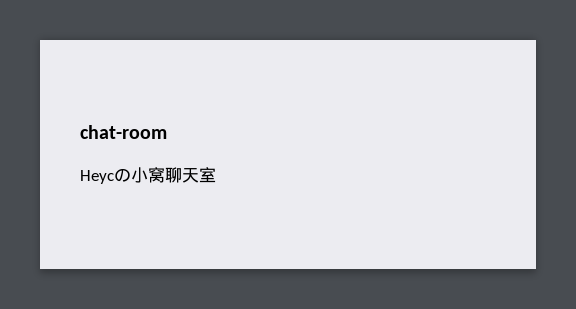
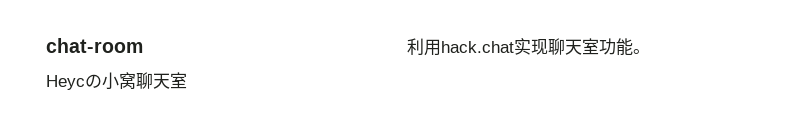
+ 利用hack.chat实现聊天室功能。

